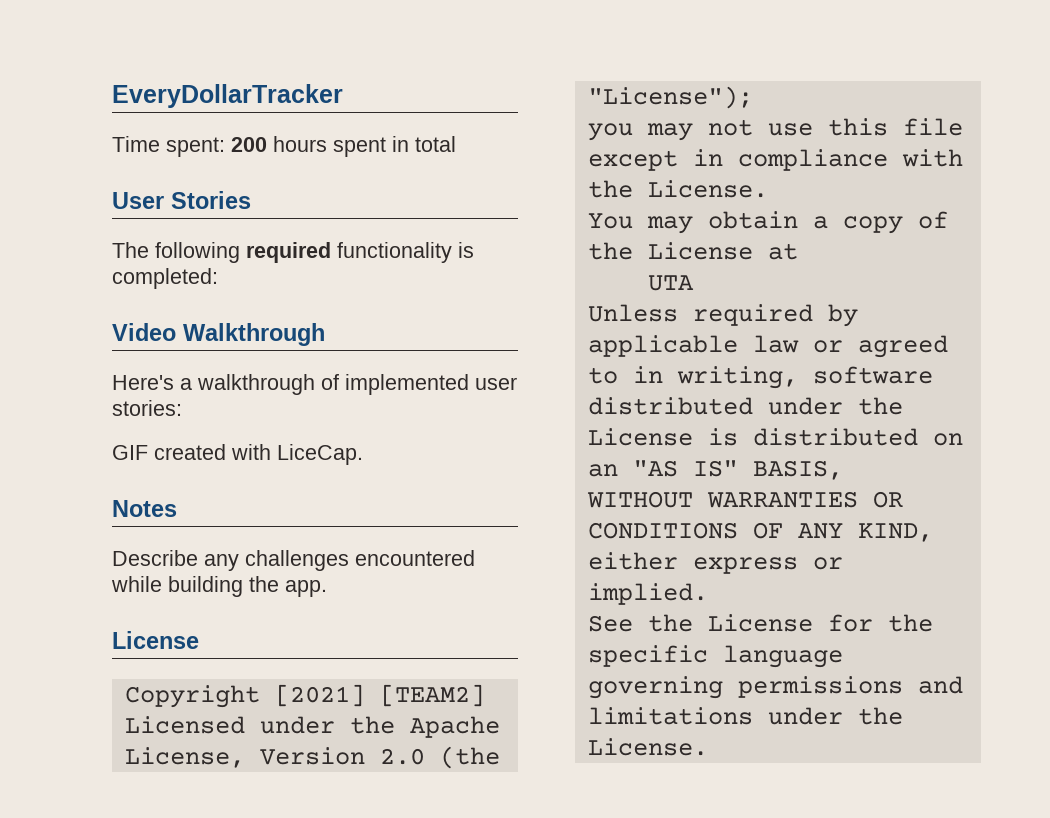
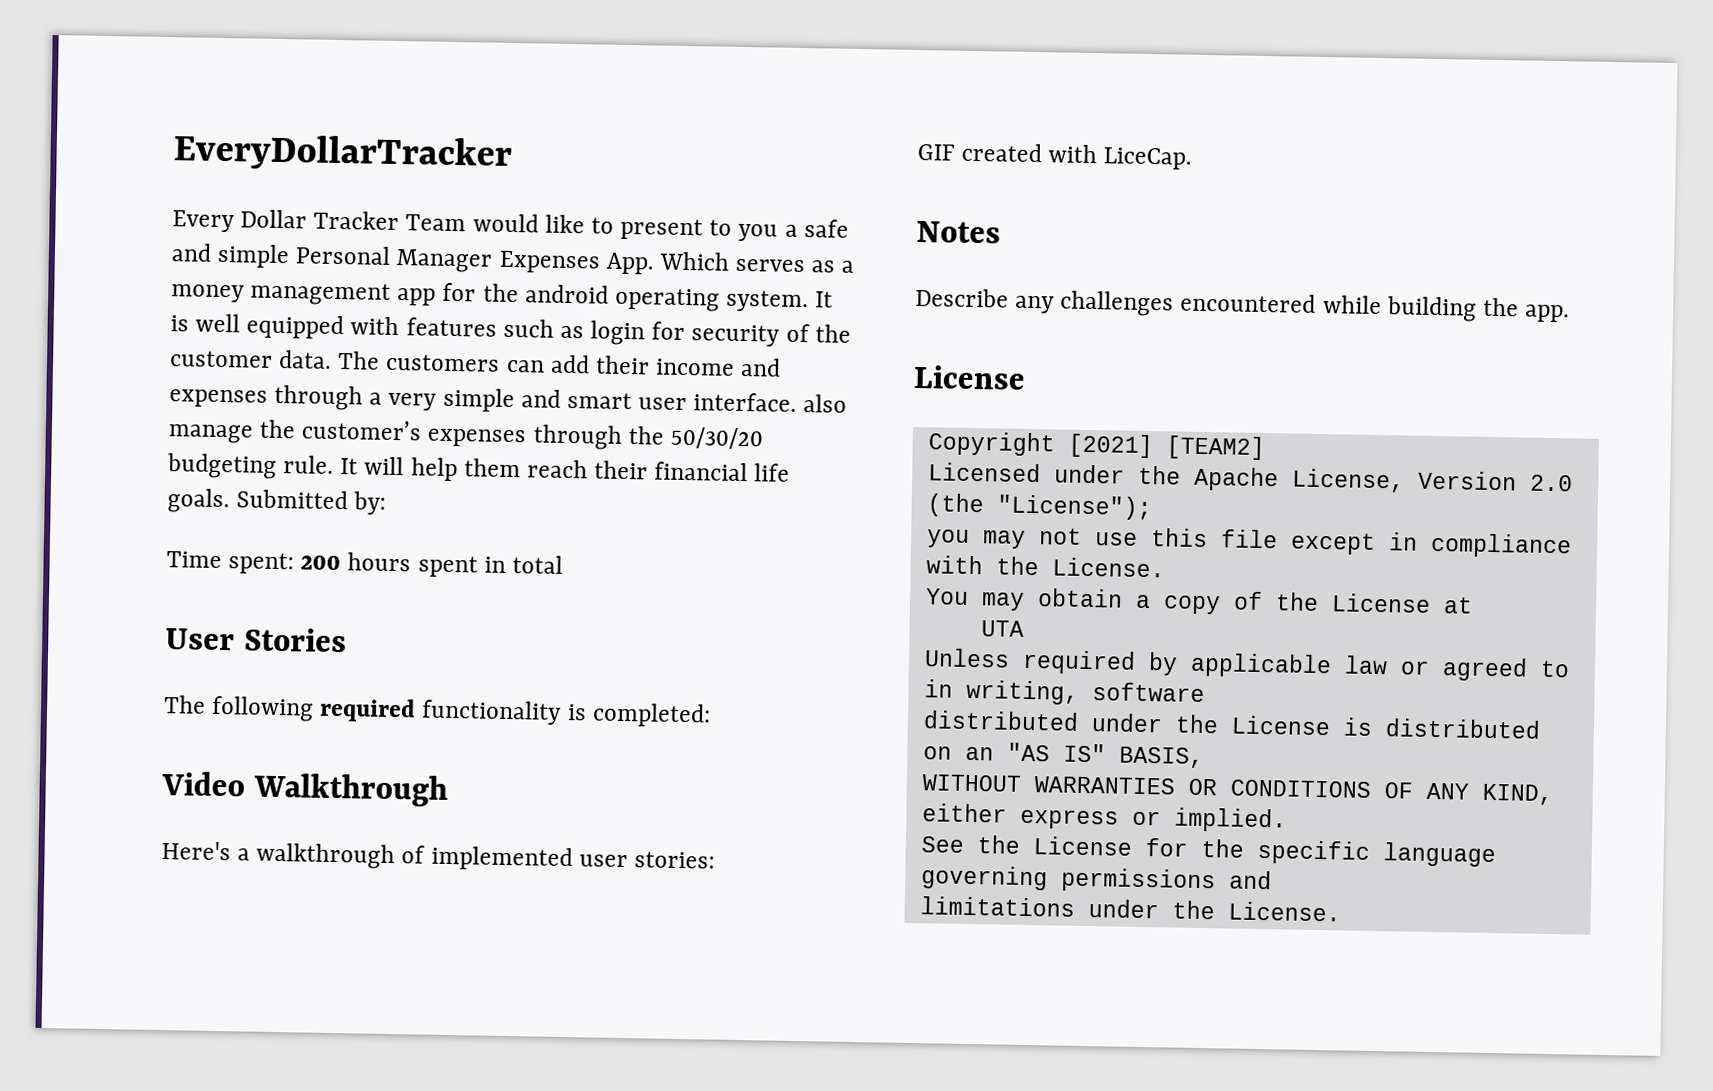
+ Every Dollar Tracker Team would like to present to you a safe and simple Personal Manager Expenses App. Which serves as a money management app for the android operating system. It is well equipped with features such as login for security of the customer data. The customers can add their income and expenses through a very simple and smart user interface. also manage the customer’s expenses through the 50/30/20 budgeting rule. It will help them reach their financial life goals. Submitted by:

